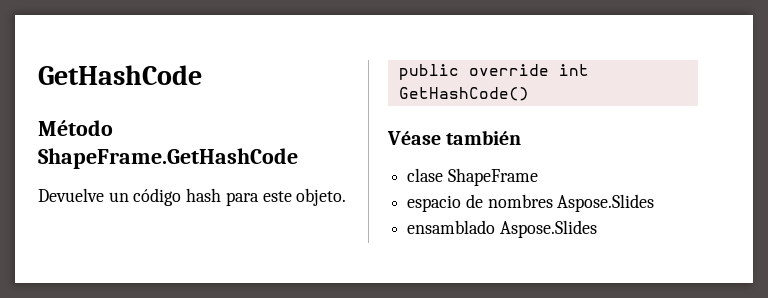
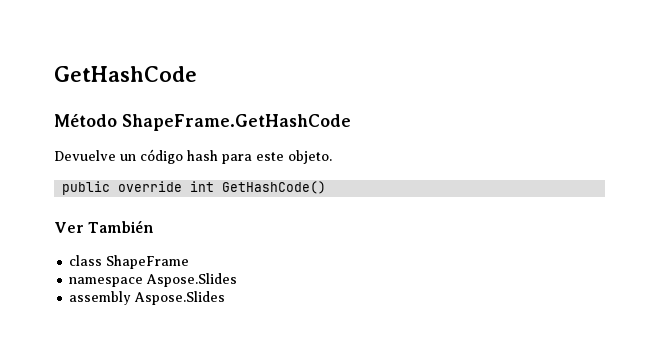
- Véase también
- clase ShapeFrame
- espacio de nombres Aspose.Slides
+ Ver También
+ class ShapeFrame
+ namespace Aspose.Slides
- ensamblado Aspose.Slides
+ assembly Aspose.Slides

